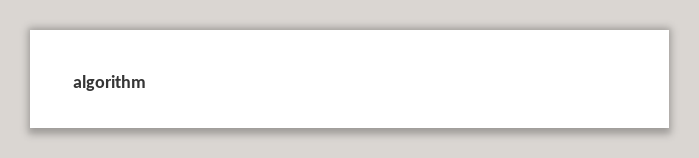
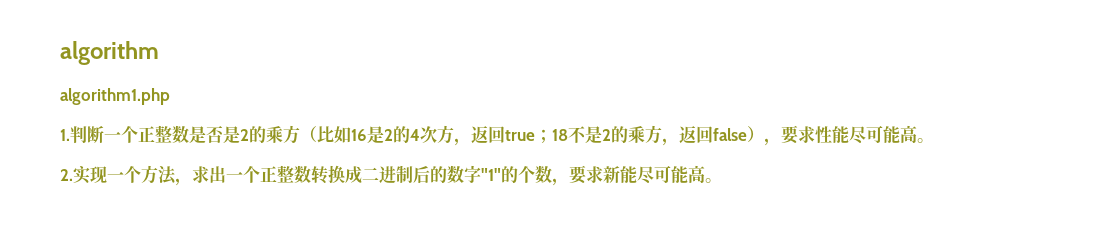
+ algorithm1.php
+ 1.判断一个正整数是否是2的乘方（比如16是2的4次方，返回true；18不是2的乘方，返回false），要求性能尽可能高。
+ 2.实现一个方法，求出一个正整数转换成二进制后的数字"1"的个数，要求新能尽可能高。

